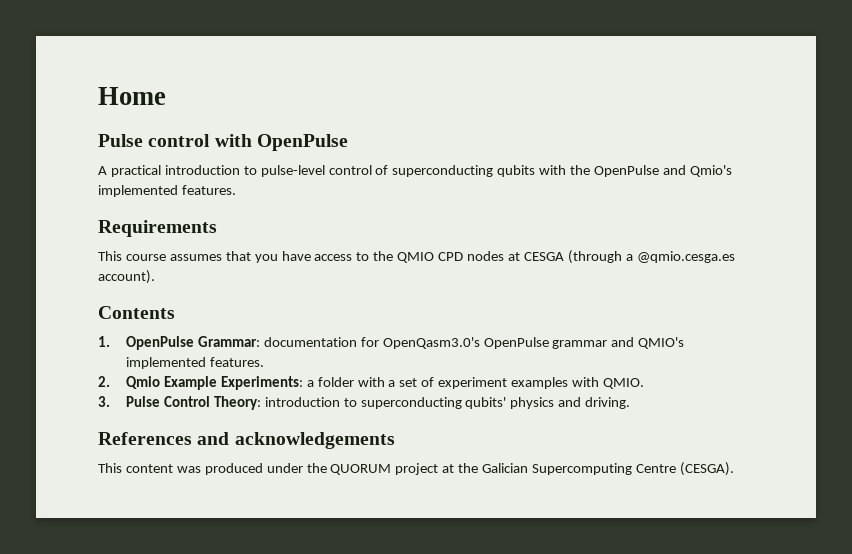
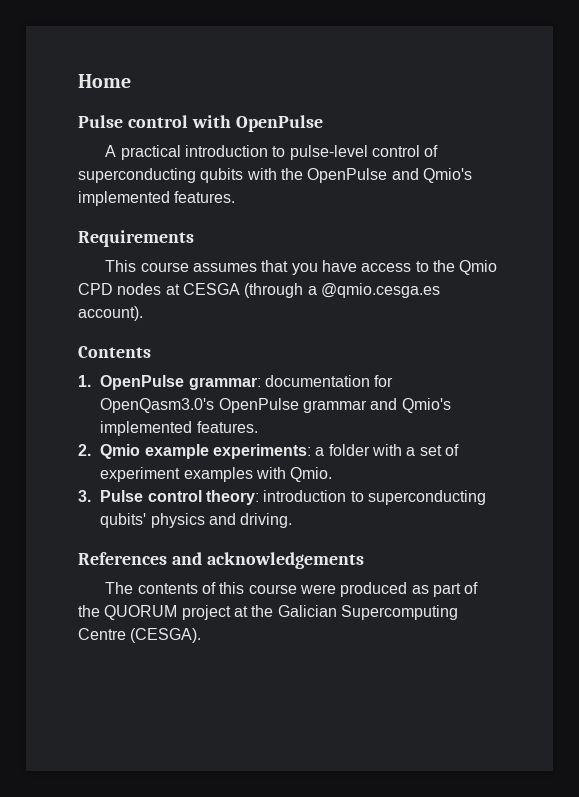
- This course assumes that you have access to the QMIO CPD nodes at CESGA (through a @qmio.cesga.es account).
+ This course assumes that you have access to the Qmio CPD nodes at CESGA (through a @qmio.cesga.es account).
- 1. OpenPulse Grammar: documentation for OpenQasm3.0's OpenPulse grammar and QMIO's implemented features.
+ 1. OpenPulse grammar: documentation for OpenQasm3.0's OpenPulse grammar and Qmio's implemented features.
- 2. Qmio Example Experiments: a folder with a set of experiment examples with QMIO.
+ 2. Qmio example experiments: a folder with a set of experiment examples with Qmio.
- 3. Pulse Control Theory: introduction to superconducting qubits' physics and driving.
+ 3. Pulse control theory: introduction to superconducting qubits' physics and driving.
- This content was produced under the QUORUM project at the Galician Supercomputing Centre (CESGA).
+ The contents of this course were produced as part of the QUORUM project at the Galician Supercomputing Centre (CESGA).

